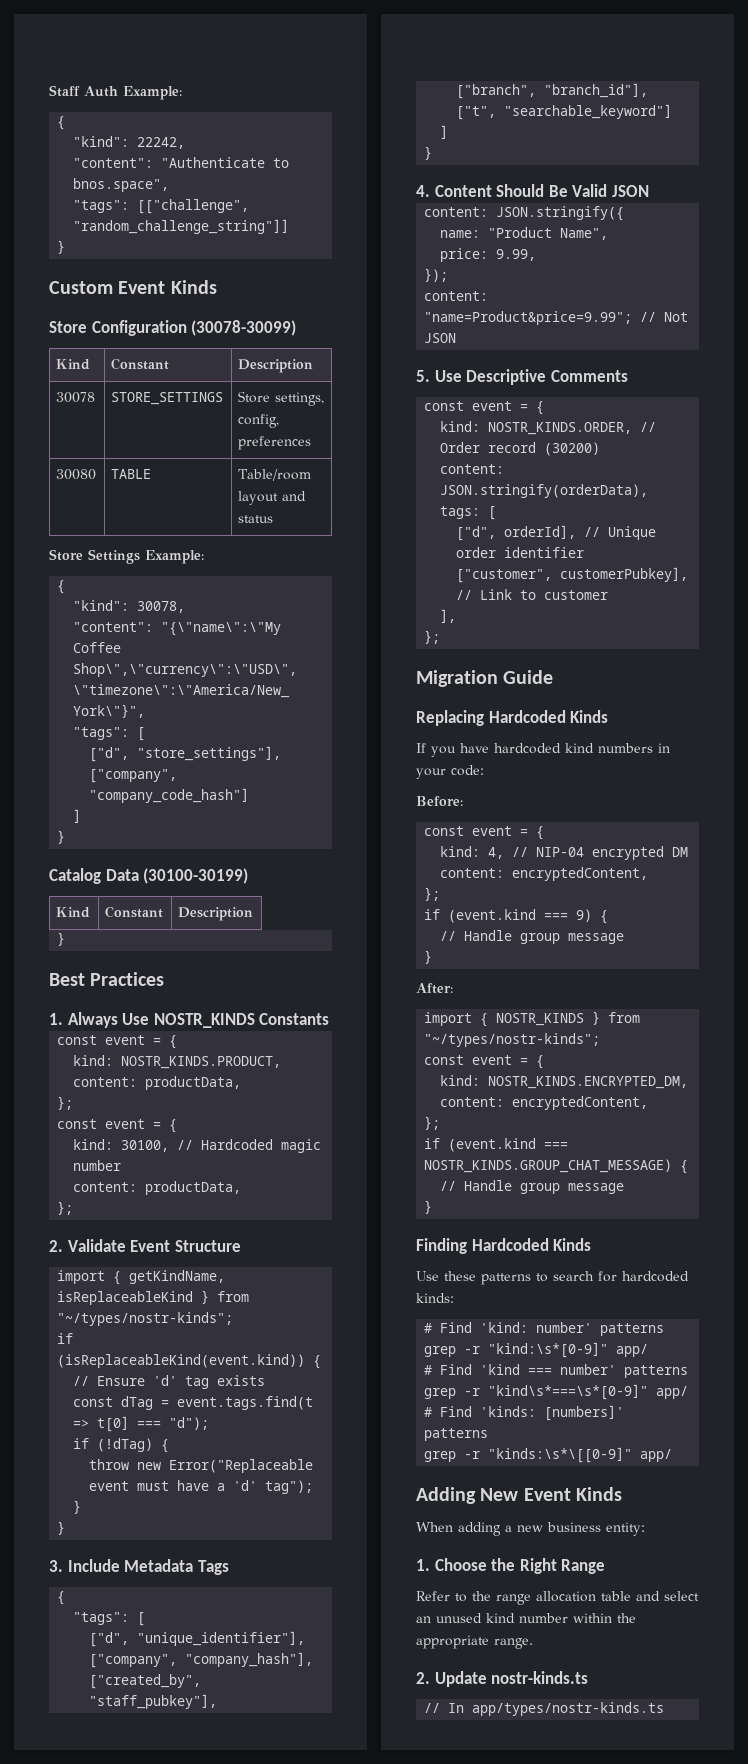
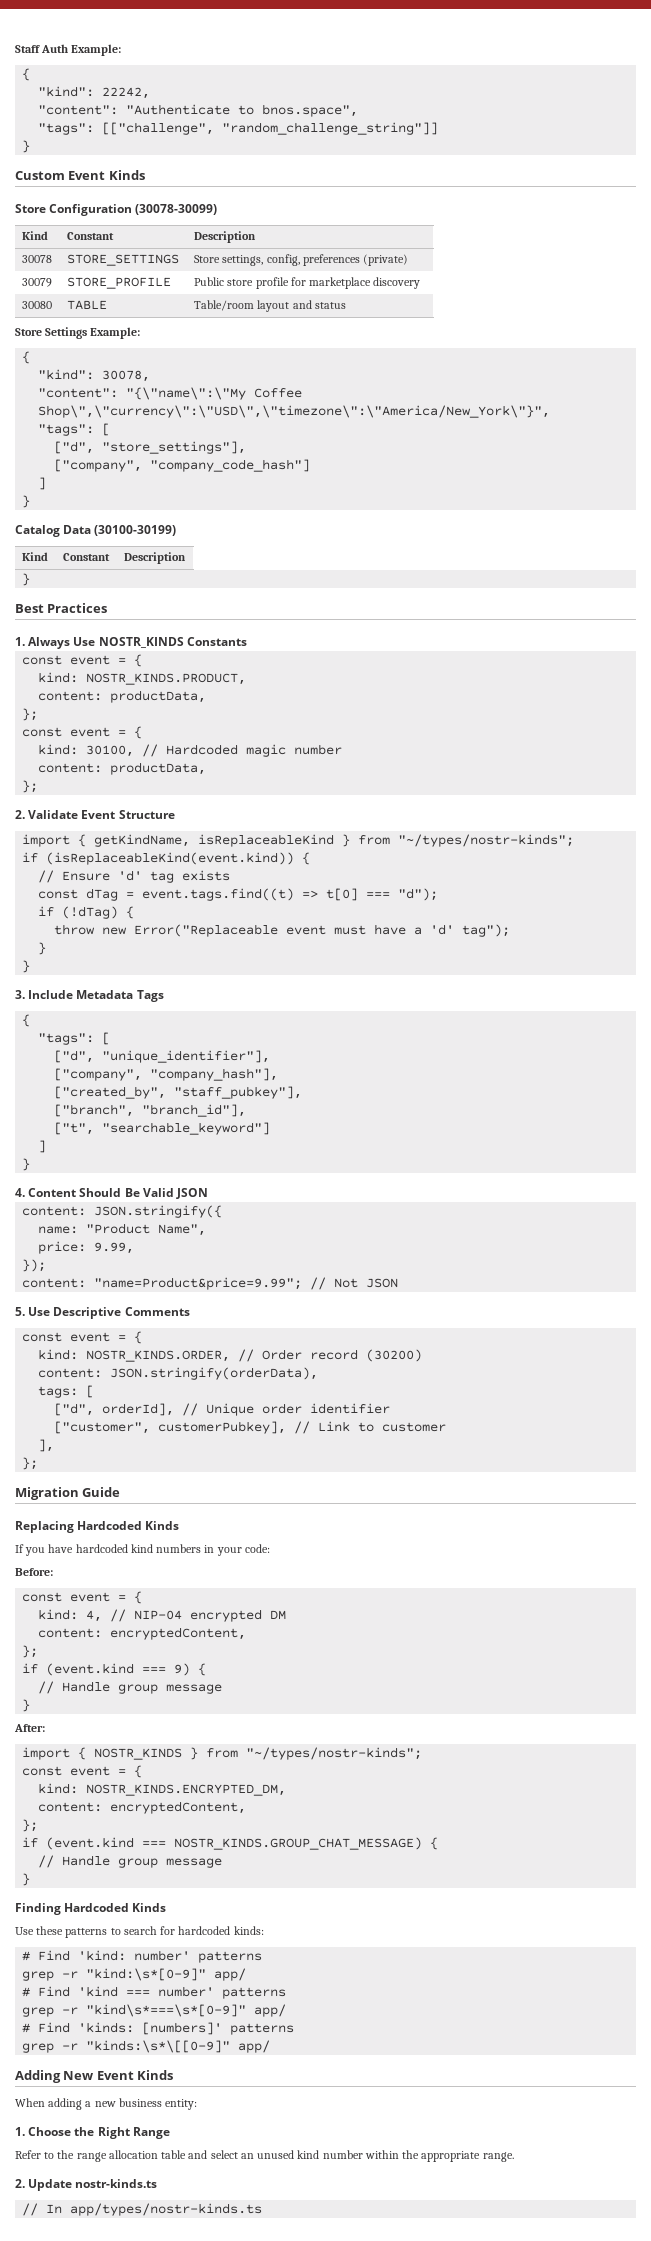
- 30078 | STORE_SETTINGS | Store settings, config, preferences
+ 30078 | STORE_SETTINGS | Store settings, config, preferences (private)
+ 30079 | STORE_PROFILE | Public store profile for marketplace discovery
- const dTag = event.tags.find(t => t[0] === "d");
+ const dTag = event.tags.find((t) => t[0] === "d");

